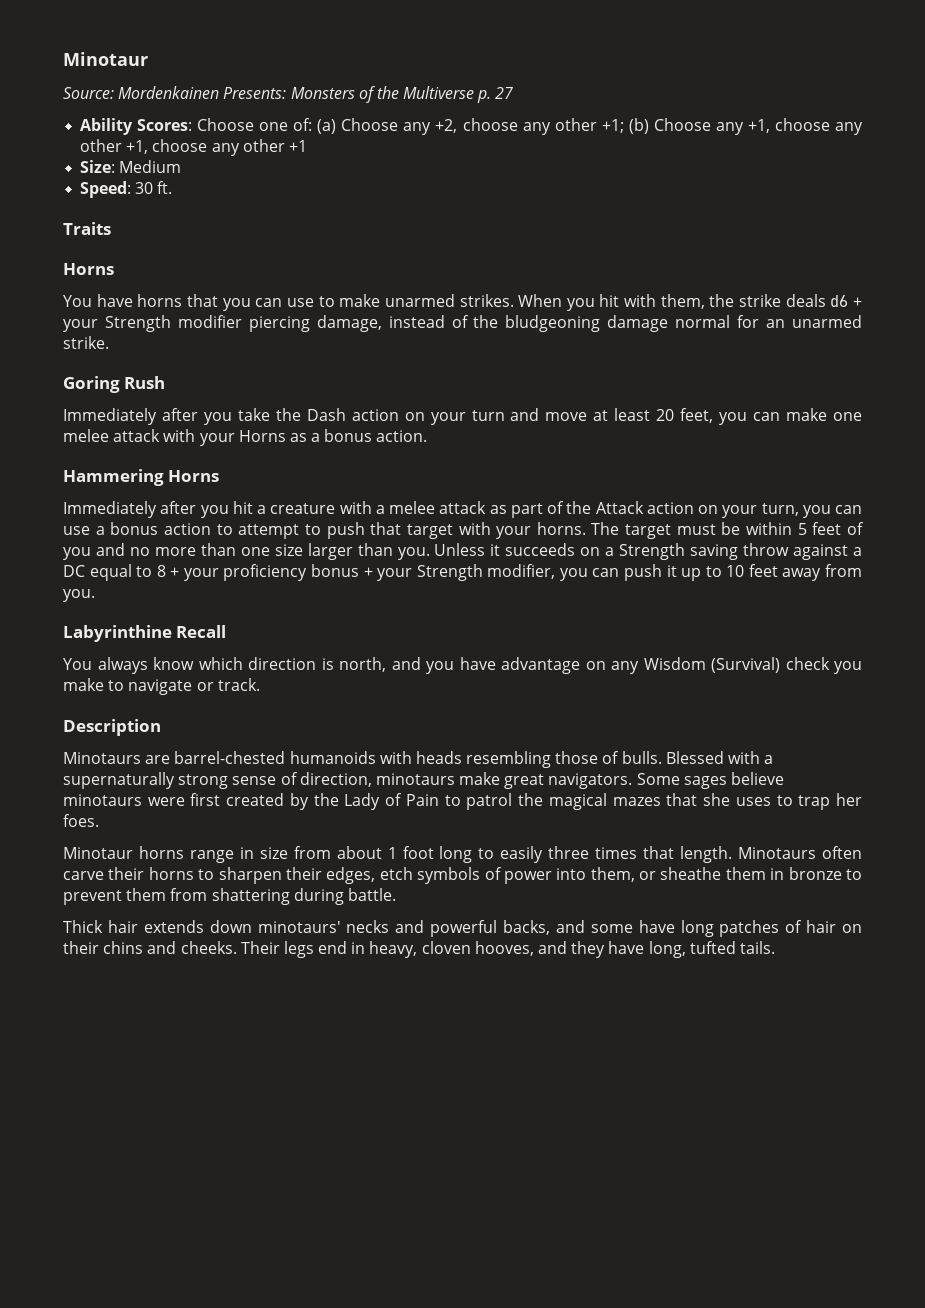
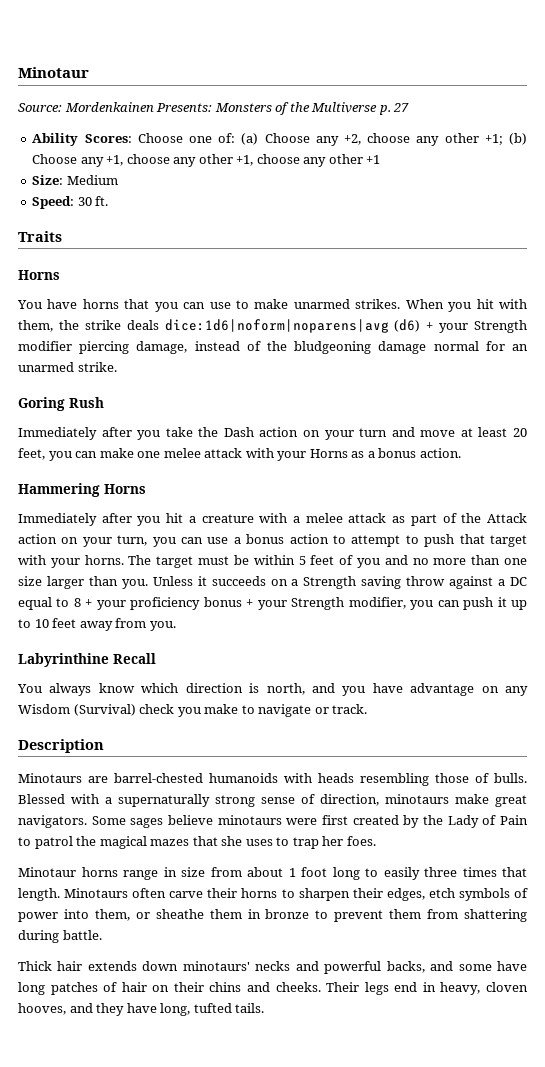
- When you hit with them, the strike deals d6 + your Strength modifier piercing damage, instead of the bludgeoning damage normal for an unarmed strike.
+ When you hit with them, the strike deals dice:1d6|noform|noparens|avg (d6) + your Strength modifier piercing damage, instead of the bludgeoning damage normal for an unarmed strike.

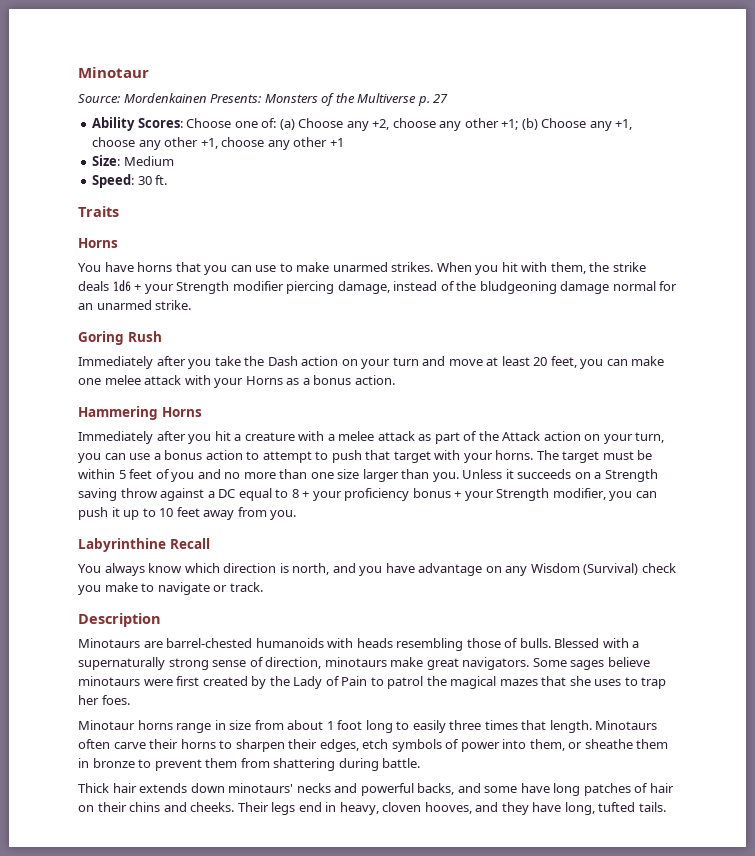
- When you hit with them, the strike deals dice:1d6|noform|noparens|avg (d6) + your Strength modifier piercing damage, instead of the bludgeoning damage normal for an unarmed strike.
+ When you hit with them, the strike deals 1d6 + your Strength modifier piercing damage, instead of the bludgeoning damage normal for an unarmed strike.

